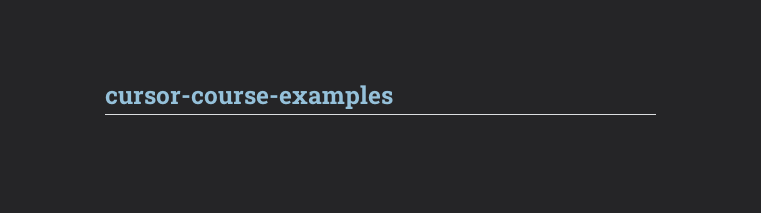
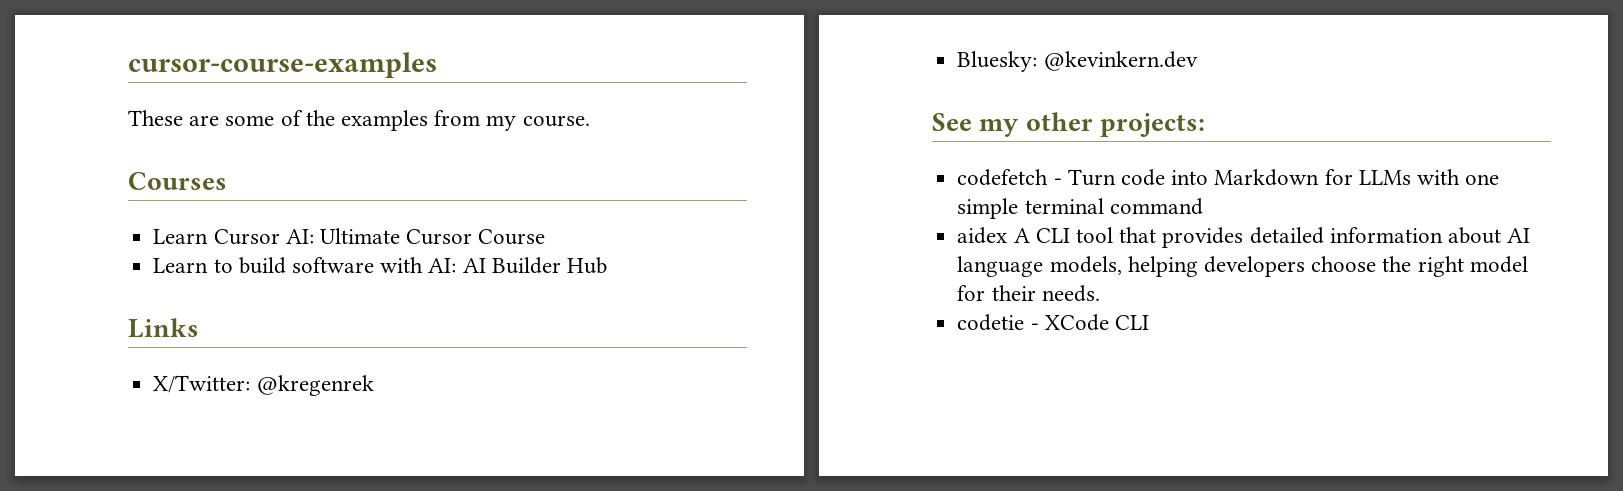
+ These are some of the examples from my course.
+ Courses
+ Learn Cursor AI: Ultimate Cursor Course
+ Learn to build software with AI: AI Builder Hub
+ Links
+ X/Twitter: @kregenrek
+ Bluesky: @kevinkern.dev
+ See my other projects:
+ codefetch - Turn code into Markdown for LLMs with one simple terminal command
+ aidex A CLI tool that provides detailed information about AI language models, helping developers choose the right model for their needs.
+ codetie - XCode CLI

